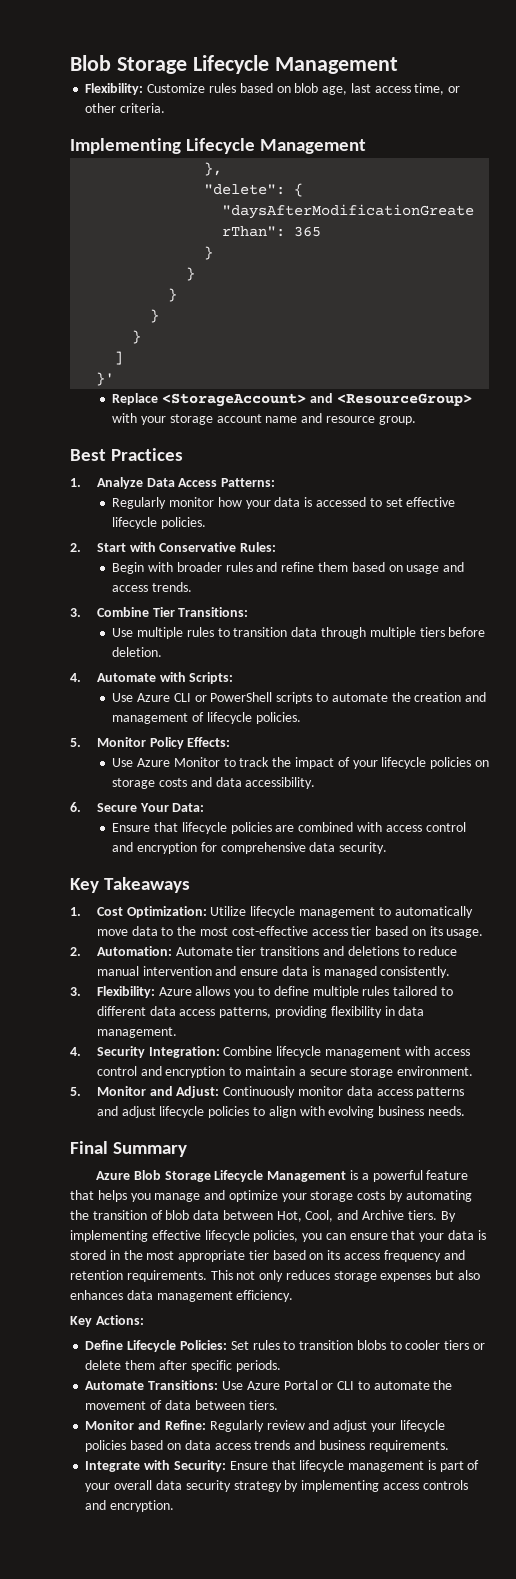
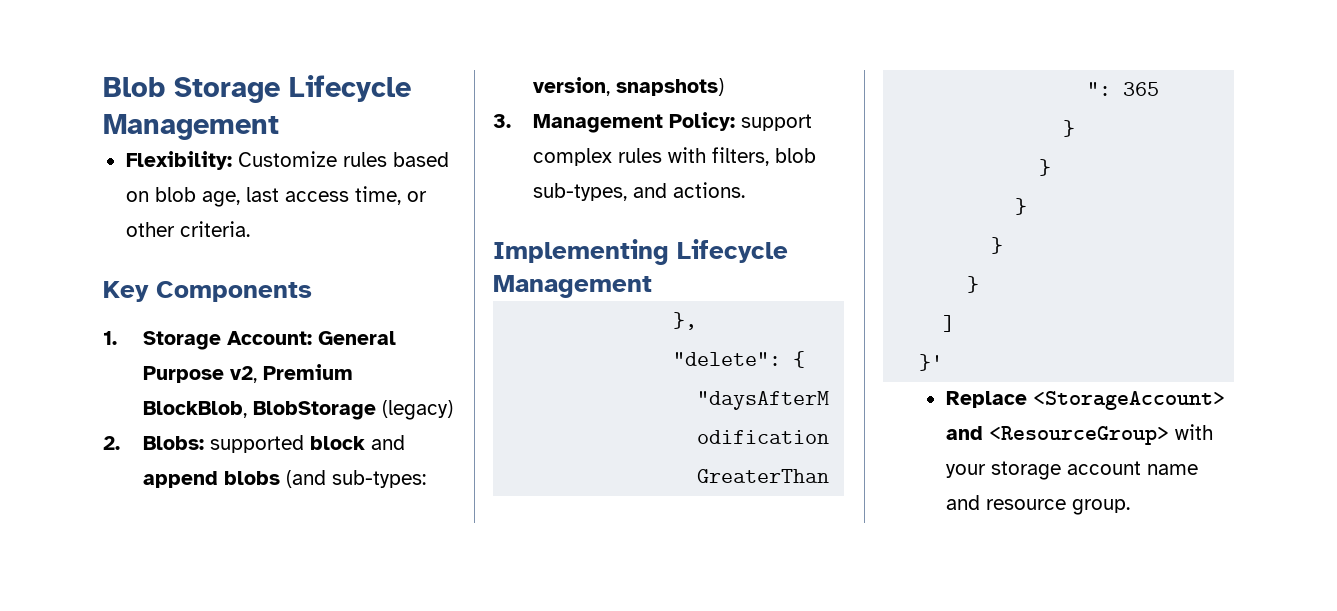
+ Key Components
+ 1. Storage Account: General Purpose v2, Premium BlockBlob, BlobStorage (legacy)
+ 2. Blobs: supported block and append blobs (and sub-types: version, snapshots)
+ 3. Management Policy: support complex rules with filters, blob sub-types, and actions.
- Best Practices
- 1. Analyze Data Access Patterns:
- Regularly monitor how your data is accessed to set effective lifecycle policies.
- 2. Start with Conservative Rules:
- Begin with broader rules and refine them based on usage and access trends.
- 3. Combine Tier Transitions:
- Use multiple rules to transition data through multiple tiers before deletion.
- 4. Automate with Scripts:
- Use Azure CLI or PowerShell scripts to automate the creation and management of lifecycle policies.
- 5. Monitor Policy Effects:
- Use Azure Monitor to track the impact of your lifecycle policies on storage costs and data accessibility.
- 6. Secure Your Data:
- Ensure that lifecycle policies are combined with access control and encryption for comprehensive data security.
- Key Takeaways
- 1. Cost Optimization: Utilize lifecycle management to automatically move data to the most cost-effective access tier based on its usage.
- 2. Automation: Automate tier transitions and deletions to reduce manual intervention and ensure data is managed consistently.
- 3. Flexibility: Azure allows you to define multiple rules tailored to different data access patterns, providing flexibility in data management.
- 4. Security Integration: Combine lifecycle management with access control and encryption to maintain a secure storage environment.
- 5. Monitor and Adjust: Continuously monitor data access patterns and adjust lifecycle policies to align with evolving business needs.
- Final Summary
- Azure Blob Storage Lifecycle Management is a powerful feature that helps you manage and optimize your storage costs by automating the transition of blob data between Hot, Cool, and Archive tiers. By implementing effective lifecycle policies, you can ensure that your data is stored in the most appropriate tier based on its access frequency and retention requirements. This not only reduces storage expenses but also enhances data management efficiency.
- Key Actions:
- Define Lifecycle Policies: Set rules to transition blobs to cooler tiers or delete them after specific periods.
- Automate Transitions: Use Azure Portal or CLI to automate the movement of data between tiers.
- Monitor and Refine: Regularly review and adjust your lifecycle policies based on data access trends and business requirements.
- Integrate with Security: Ensure that lifecycle management is part of your overall data security strategy by implementing access controls and encryption.

